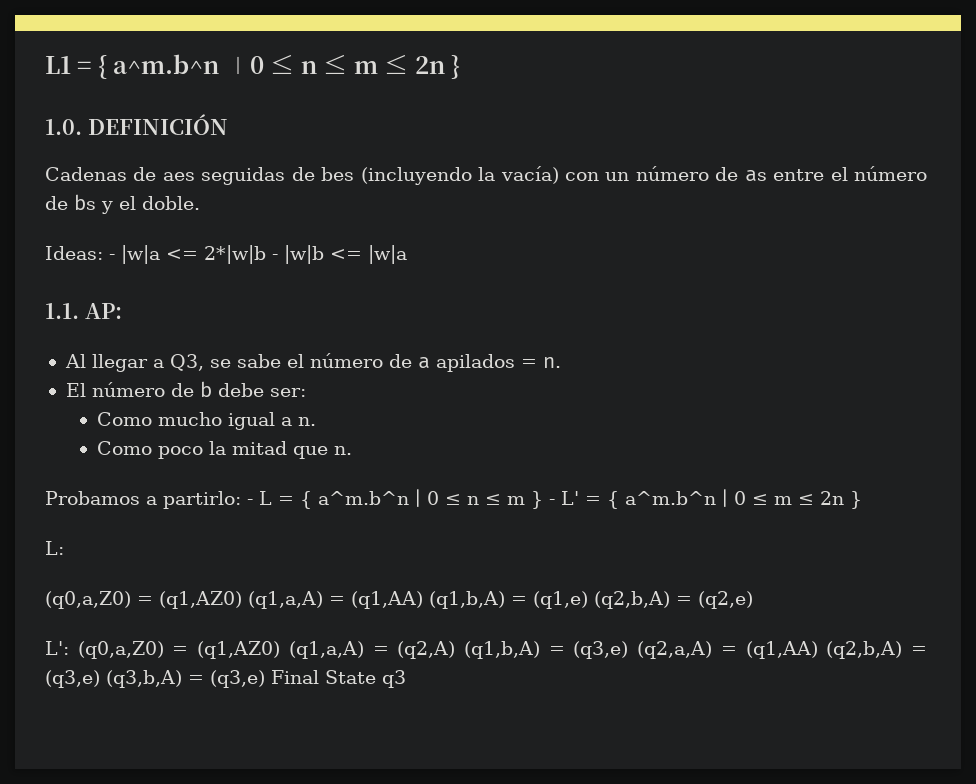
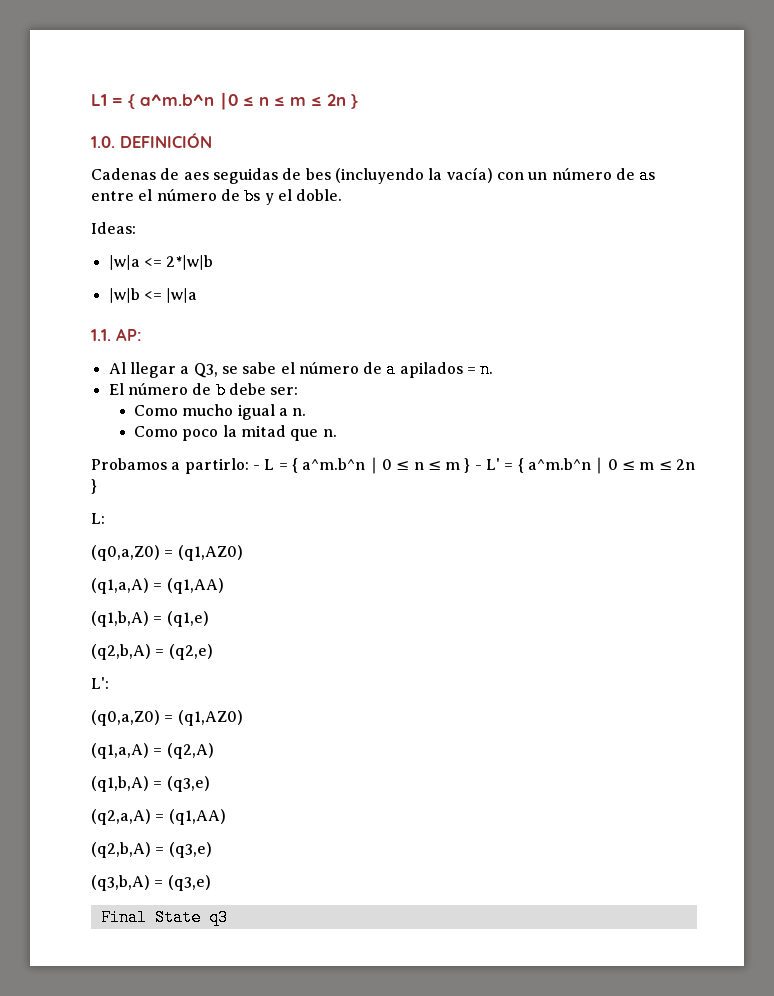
- Ideas: - |w|a <= 2*|w|b - |w|b <= |w|a
+ Ideas:
+ |w|a <= 2*|w|b
+ |w|b <= |w|a
  L:
- (q0,a,Z0) = (q1,AZ0) (q1,a,A) = (q1,AA) (q1,b,A) = (q1,e) (q2,b,A) = (q2,e)
+ (q0,a,Z0) = (q1,AZ0)
+ (q1,a,A) = (q1,AA)
+ (q1,b,A) = (q1,e)
+ (q2,b,A) = (q2,e)
- L': (q0,a,Z0) = (q1,AZ0) (q1,a,A) = (q2,A) (q1,b,A) = (q3,e) (q2,a,A) = (q1,AA) (q2,b,A) = (q3,e) (q3,b,A) = (q3,e) Final State q3
+ L':
+ (q0,a,Z0) = (q1,AZ0)
+ (q1,a,A) = (q2,A)
+ (q1,b,A) = (q3,e)
+ (q2,a,A) = (q1,AA)
+ (q2,b,A) = (q3,e)
+ (q3,b,A) = (q3,e)
+ Final State q3

